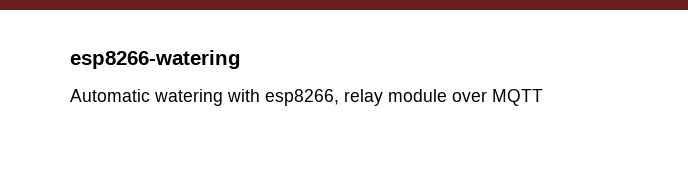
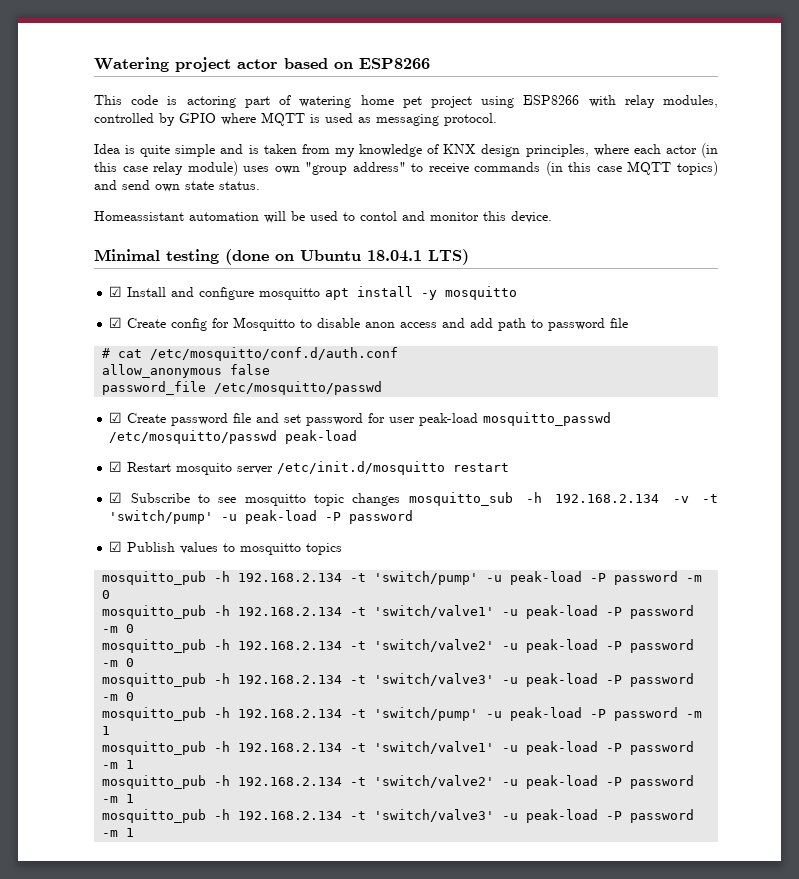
- esp8266-watering
- Automatic watering with esp8266, relay module over MQTT
+ Watering project actor based on ESP8266
+ This code is actoring part of watering home pet project using ESP8266 with relay modules, controlled by GPIO where MQTT is used as messaging protocol.
+ Idea is quite simple and is taken from my knowledge of KNX design principles, where each actor (in this case relay module) uses own "group address" to receive commands (in this case MQTT topics) and send own state status.
+ Homeassistant automation will be used to contol and monitor this device.
+ Minimal testing (done on Ubuntu 18.04.1 LTS)
+ ☑ Install and configure mosquitto apt install -y mosquitto
+ ☑ Create config for Mosquitto to disable anon access and add path to password file
+ # cat /etc/mosquitto/conf.d/auth.conf
+ allow_anonymous false
+ password_file /etc/mosquitto/passwd
+ ☑ Create password file and set password for user peak-load mosquitto_passwd /etc/mosquitto/passwd peak-load
+ ☑ Restart mosquito server /etc/init.d/mosquitto restart
+ ☑ Subscribe to see mosquitto topic changes mosquitto_sub -h 192.168.2.134 -v -t 'switch/pump' -u peak-load -P password
+ ☑ Publish values to mosquitto topics
+ mosquitto_pub -h 192.168.2.134 -t 'switch/pump' -u peak-load -P password -m 0
+ mosquitto_pub -h 192.168.2.134 -t 'switch/valve1' -u peak-load -P password -m 0
+ mosquitto_pub -h 192.168.2.134 -t 'switch/valve2' -u peak-load -P password -m 0
+ mosquitto_pub -h 192.168.2.134 -t 'switch/valve3' -u peak-load -P password -m 0
+ mosquitto_pub -h 192.168.2.134 -t 'switch/pump' -u peak-load -P password -m 1
+ mosquitto_pub -h 192.168.2.134 -t 'switch/valve1' -u peak-load -P password -m 1
+ mosquitto_pub -h 192.168.2.134 -t 'switch/valve2' -u peak-load -P password -m 1
+ mosquitto_pub -h 192.168.2.134 -t 'switch/valve3' -u peak-load -P password -m 1

